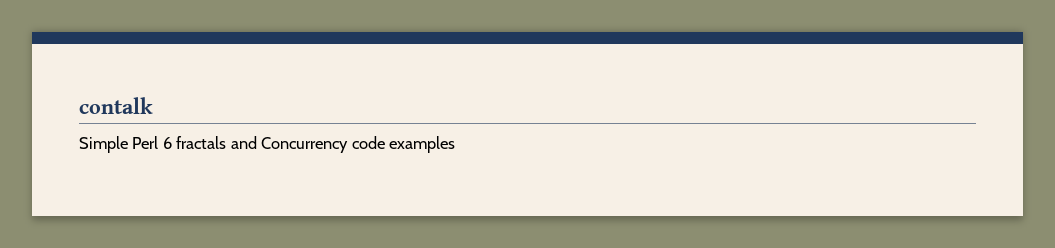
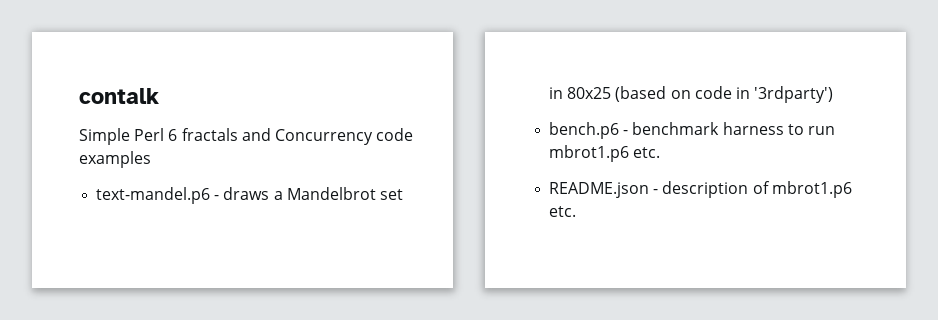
+ text-mandel.p6 - draws a Mandelbrot set in 80x25 (based on code in '3rdparty')
+ bench.p6 - benchmark harness to run mbrot1.p6 etc.
+ README.json - description of mbrot1.p6 etc.

